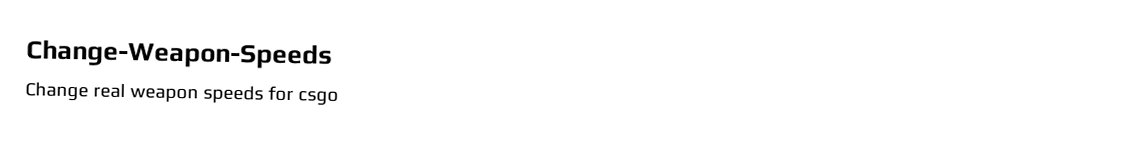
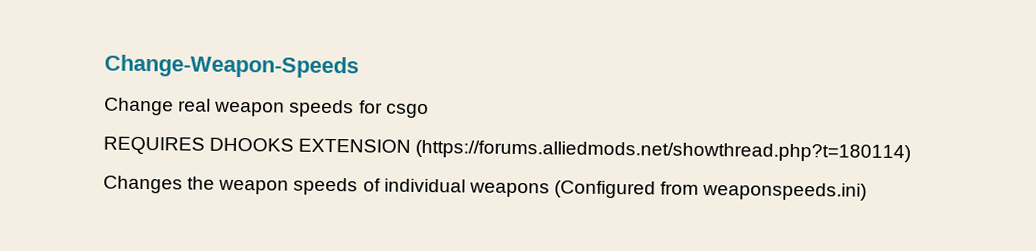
+ REQUIRES DHOOKS EXTENSION (https://forums.alliedmods.net/showthread.php?t=180114)
+ Changes the weapon speeds of individual weapons (Configured from weaponspeeds.ini)

